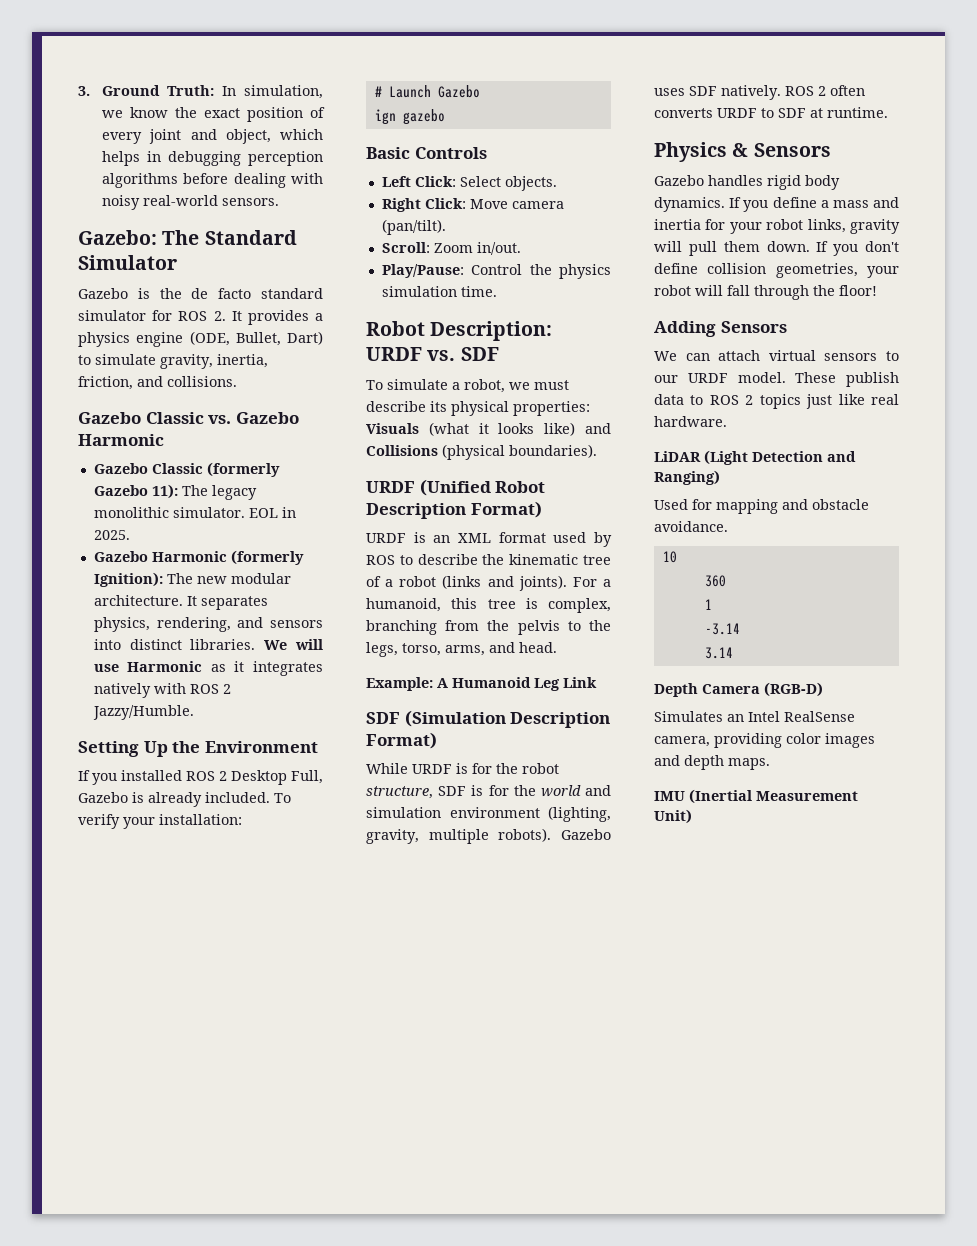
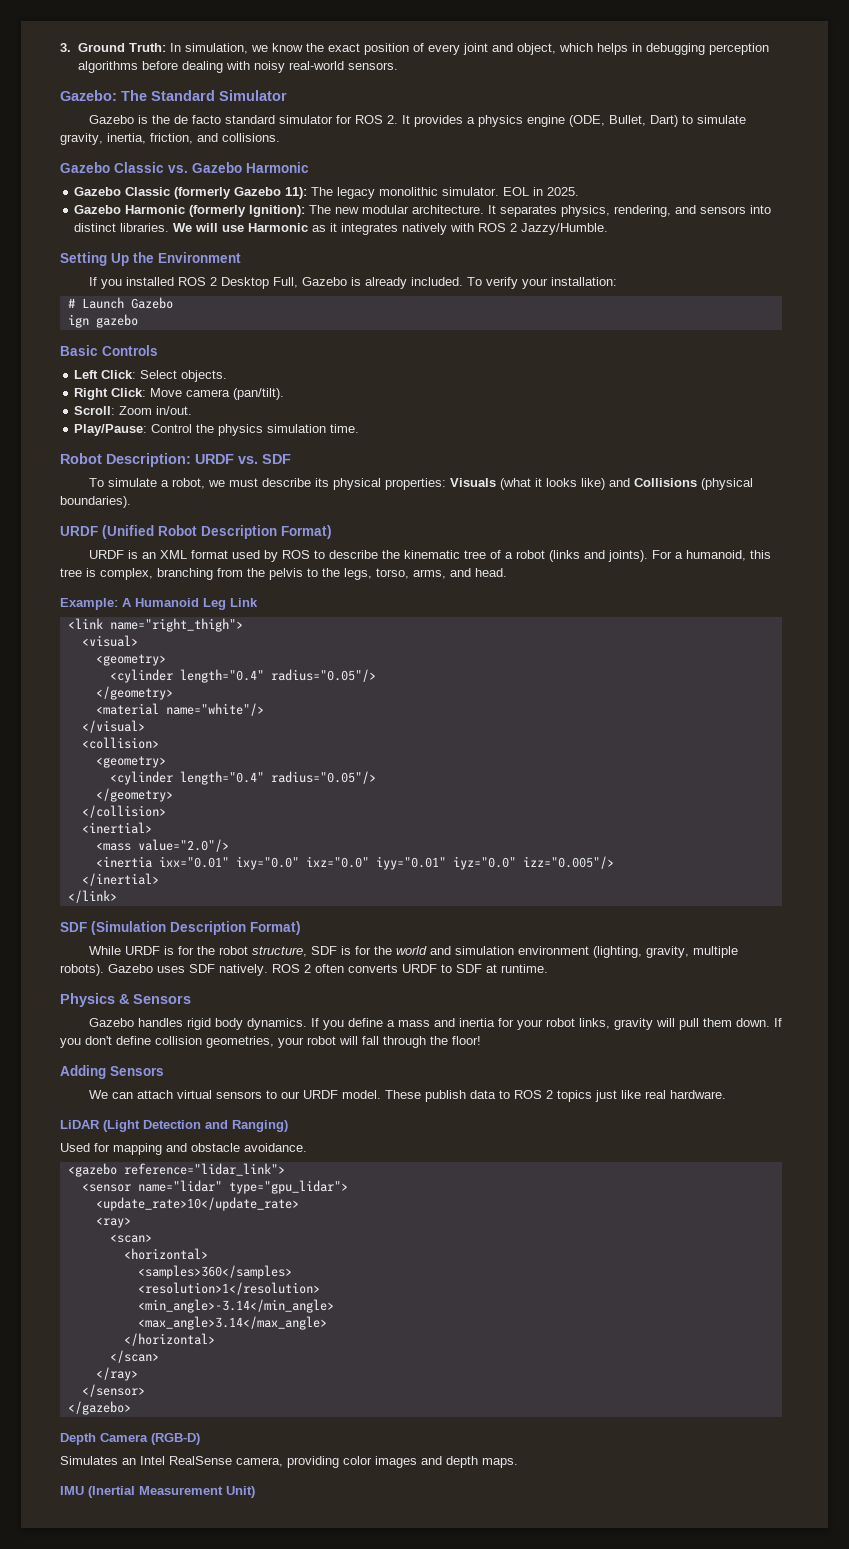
+ <link name="right_thigh">
+ <visual>
+ <geometry>
+ <cylinder length="0.4" radius="0.05"/>
+ </geometry>
+ <material name="white"/>
+ </visual>
+ <collision>
+ <geometry>
+ <cylinder length="0.4" radius="0.05"/>
+ </geometry>
+ </collision>
+ <inertial>
+ <mass value="2.0"/>
+ <inertia ixx="0.01" ixy="0.0" ixz="0.0" iyy="0.01" iyz="0.0" izz="0.005"/>
+ </inertial>
+ </link>
- 10
- 360
- 1
- -3.14
- 3.14
+ <gazebo reference="lidar_link">
+ <sensor name="lidar" type="gpu_lidar">
+ <update_rate>10</update_rate>
+ <ray>
+ <scan>
+ <horizontal>
+ <samples>360</samples>
+ <resolution>1</resolution>
+ <min_angle>-3.14</min_angle>
+ <max_angle>3.14</max_angle>
+ </horizontal>
+ </scan>
+ </ray>
+ </sensor>
+ </gazebo>

